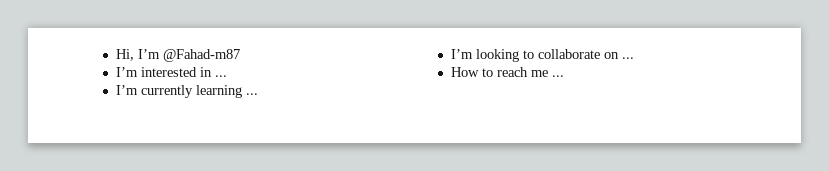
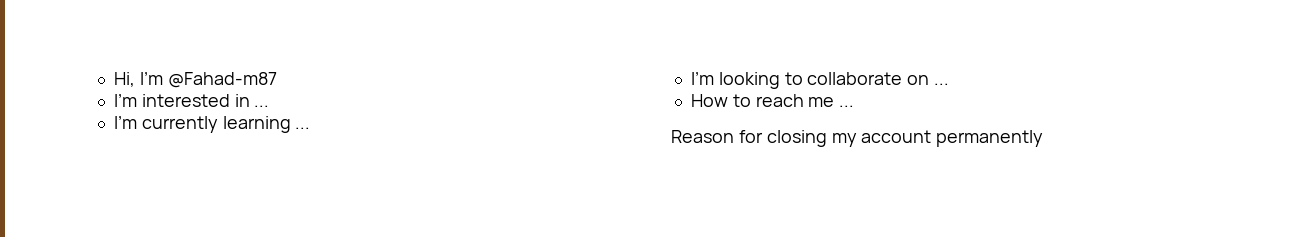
+ Reason for closing my account permanently

